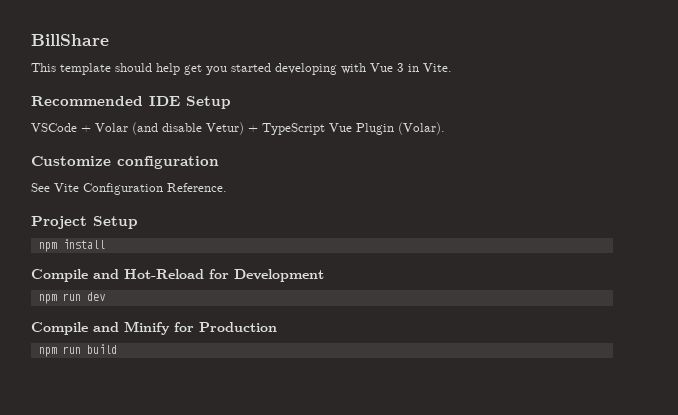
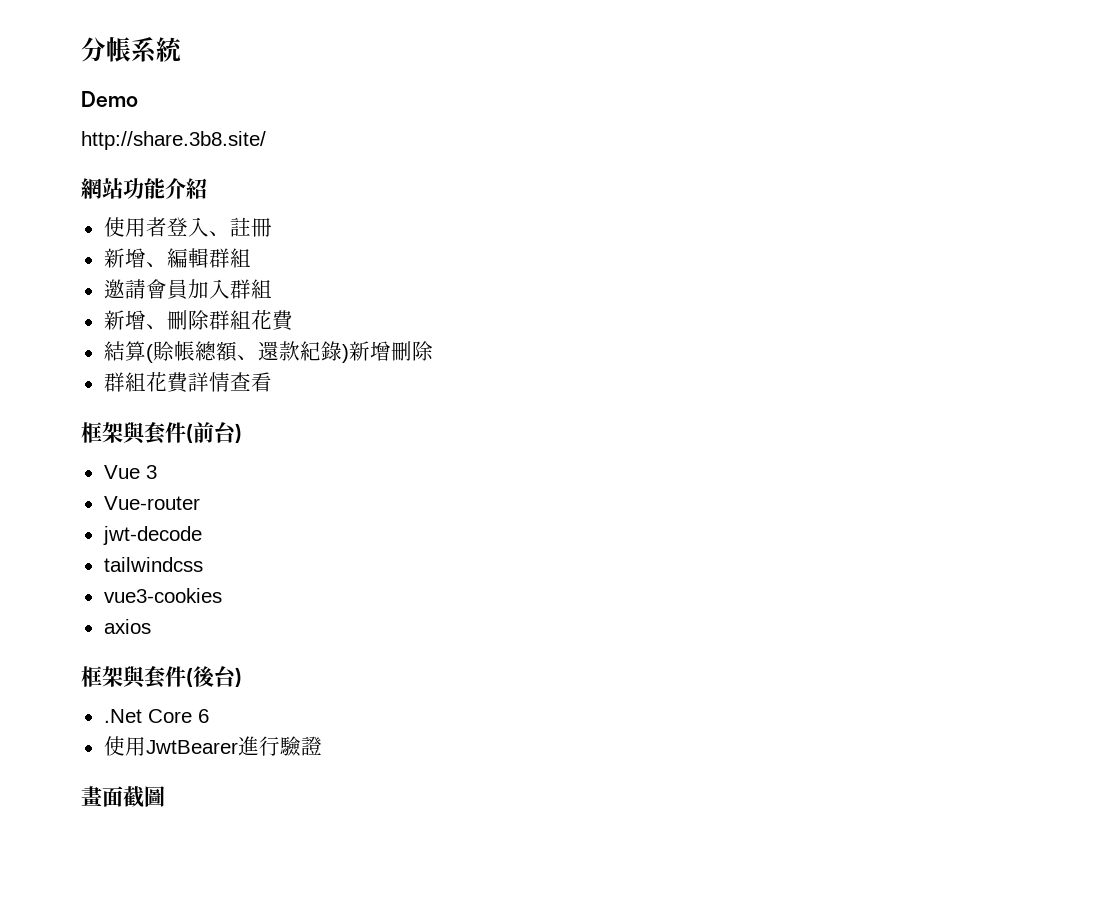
- BillShare
- This template should help get you started developing with Vue 3 in Vite.
- Recommended IDE Setup
- VSCode + Volar (and disable Vetur) + TypeScript Vue Plugin (Volar).
- Customize configuration
- See Vite Configuration Reference.
- Project Setup
- npm install
- Compile and Hot-Reload for Development
- npm run dev
- Compile and Minify for Production
- npm run build
+ 分帳系統
+ Demo
+ http://share.3b8.site/
+ 網站功能介紹
+ 使用者登入、註冊
+ 新增、編輯群組
+ 邀請會員加入群組
+ 新增、刪除群組花費
+ 結算(賒帳總額、還款紀錄)新增刪除
+ 群組花費詳情查看
+ 框架與套件(前台)
+ Vue 3
+ Vue-router
+ jwt-decode
+ tailwindcss
+ vue3-cookies
+ axios
+ 框架與套件(後台)
+ .Net Core 6
+ 使用JwtBearer進行驗證
+ 畫面截圖

